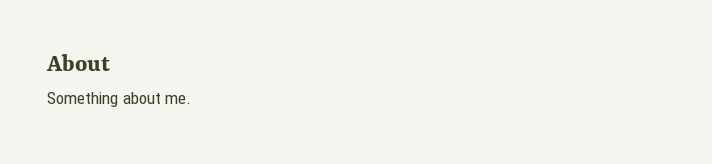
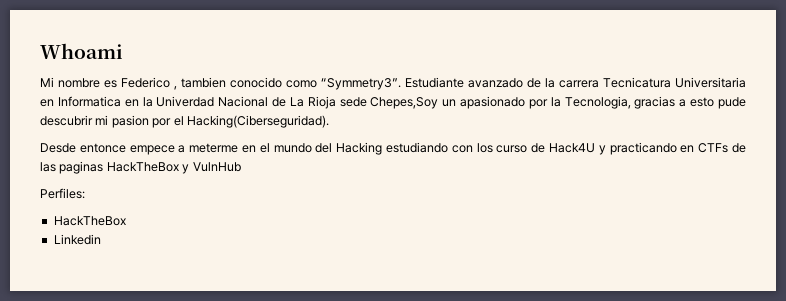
- About
- Something about me.
+ Whoami
+ Mi nombre es Federico , tambien conocido como “Symmetry3”. Estudiante avanzado de la carrera Tecnicatura Universitaria en Informatica en la Univerdad Nacional de La Rioja sede Chepes,Soy un apasionado por la Tecnologia, gracias a esto pude descubrir mi pasion por el Hacking(Ciberseguridad).
+ Desde entonce empece a meterme en el mundo del Hacking estudiando con los curso de Hack4U y practicando en CTFs de las paginas HackTheBox y VulnHub
+ Perfiles:
+ HackTheBox
+ Linkedin

